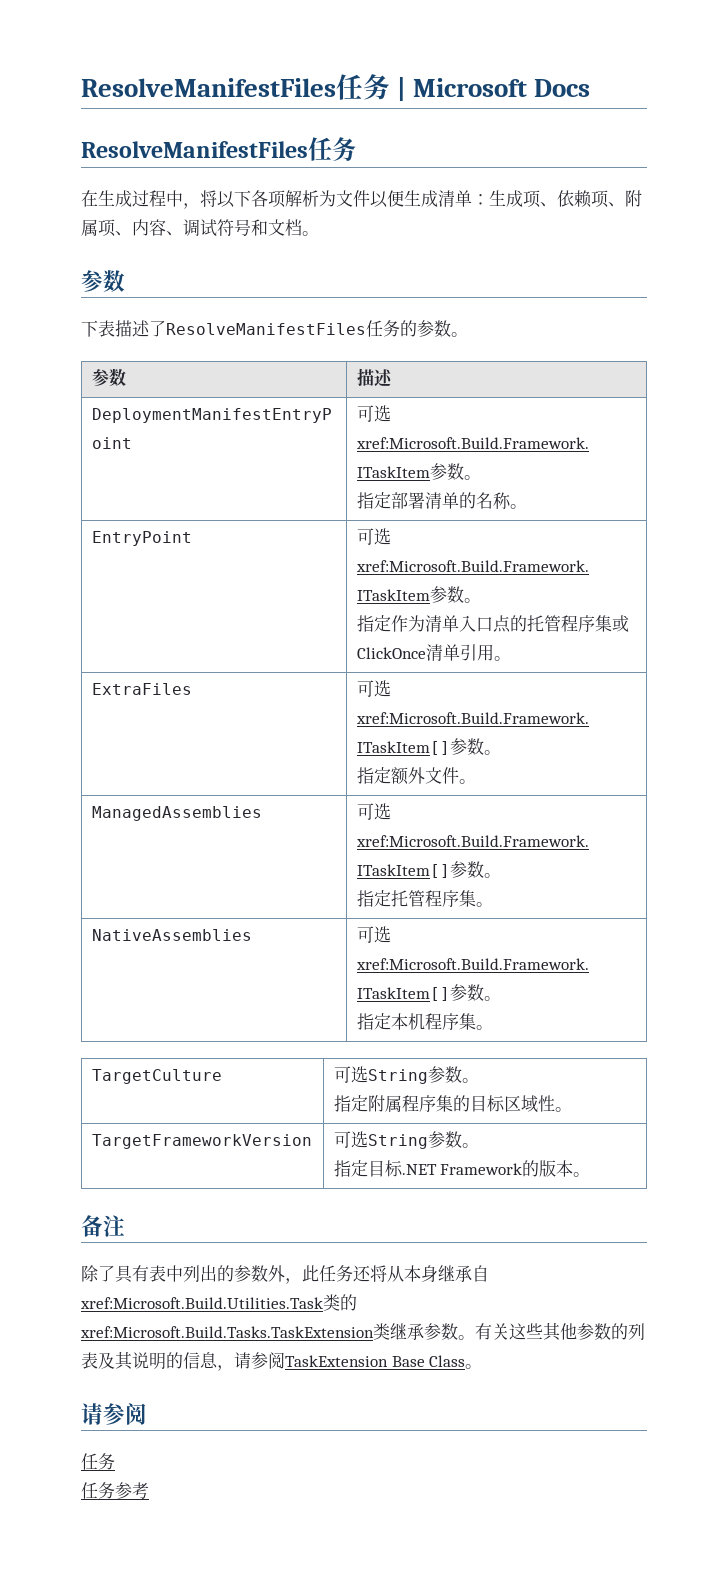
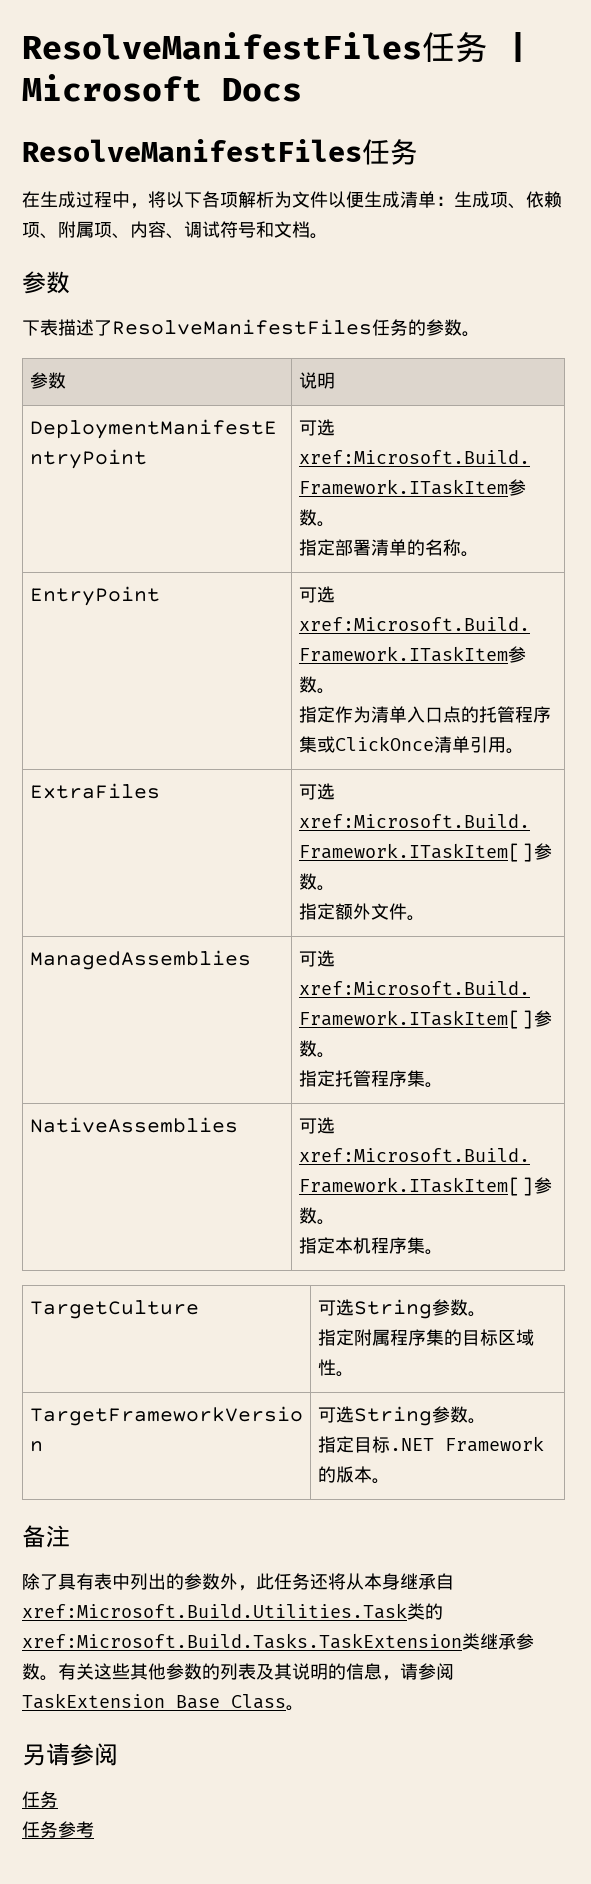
- 参数 | 描述
+ 参数 | 说明
  有关这些其他参数的列表及其说明的信息，请参阅TaskExtension Base Class。
- 请参阅
+ 另请参阅

